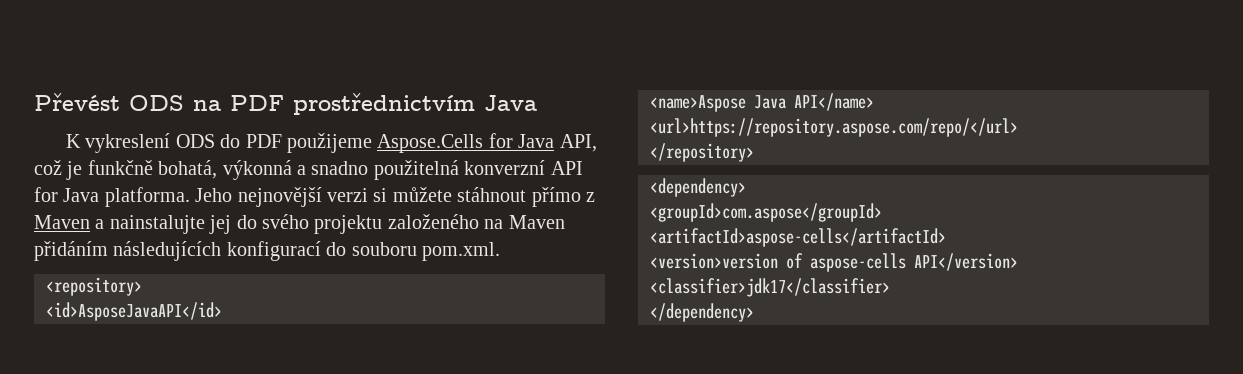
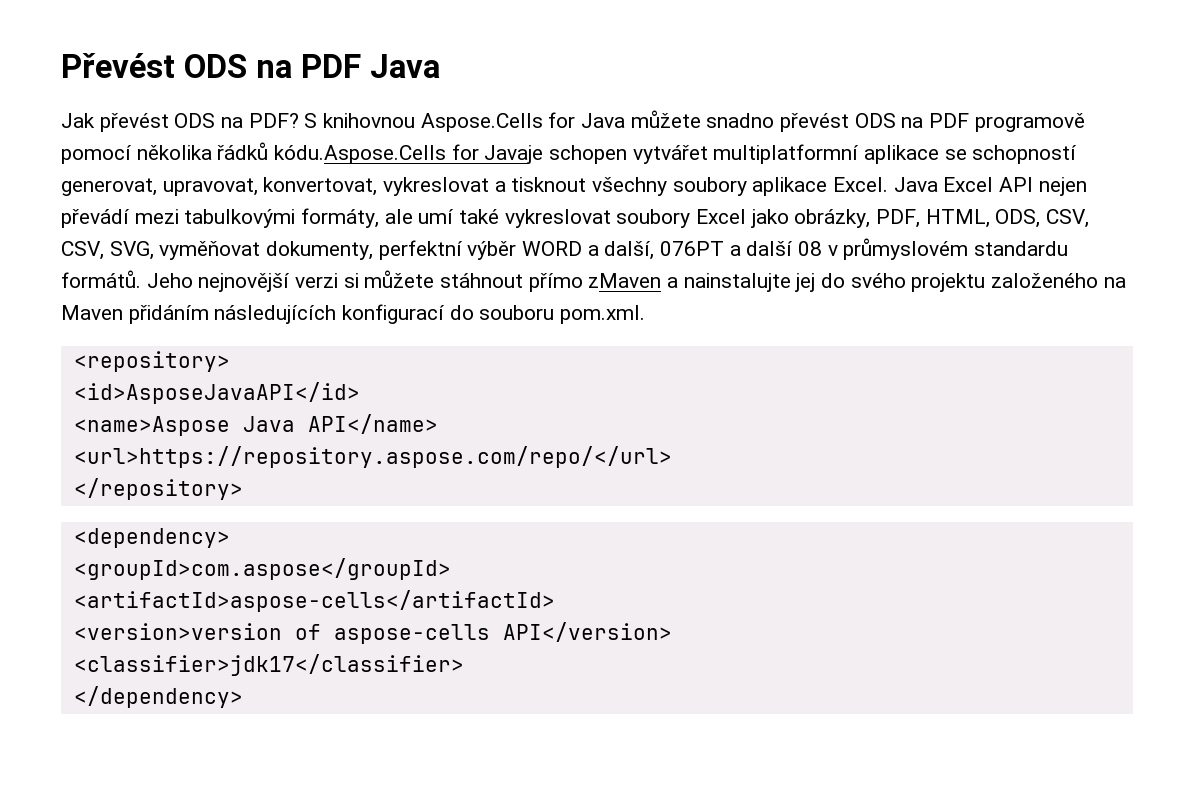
- Převést ODS na PDF prostřednictvím Java
+ Převést ODS na PDF Java
- K vykreslení ODS do PDF použijeme Aspose.Cells for Java API, což je funkčně bohatá, výkonná a snadno použitelná konverzní API for Java platforma.
+ Jak převést ODS na PDF? S knihovnou Aspose.Cells for Java můžete snadno převést ODS na PDF programově pomocí několika řádků kódu.Aspose.Cells for Javaje schopen vytvářet multiplatformní aplikace se schopností generovat, upravovat, konvertovat, vykreslovat a tisknout všechny soubory aplikace Excel. Java Excel API nejen převádí mezi tabulkovými formáty, ale umí také vykreslovat soubory Excel jako obrázky, PDF, HTML, ODS, CSV, CSV, SVG, vyměňovat dokumenty, perfektní výběr WORD a další, 076PT a další 08 v průmyslovém standardu formátů.
- Jeho nejnovější verzi si můžete stáhnout přímo z Maven a nainstalujte jej do svého projektu založeného na Maven přidáním následujících konfigurací do souboru pom.xml.
+ Jeho nejnovější verzi si můžete stáhnout přímo zMaven a nainstalujte jej do svého projektu založeného na Maven přidáním následujících konfigurací do souboru pom.xml.

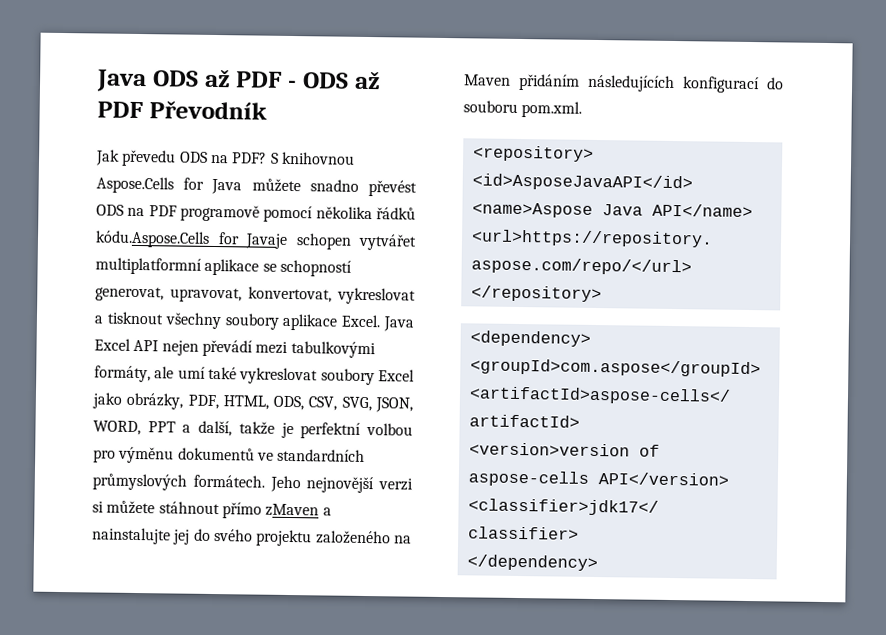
- Převést ODS na PDF Java
+ Java ODS až PDF - ODS až PDF Převodník
- Jak převést ODS na PDF?
+ Jak převedu ODS na PDF?
- Java Excel API nejen převádí mezi tabulkovými formáty, ale umí také vykreslovat soubory Excel jako obrázky, PDF, HTML, ODS, CSV, CSV, SVG, vyměňovat dokumenty, perfektní výběr WORD a další, 076PT a další 08 v průmyslovém standardu formátů.
+ Java Excel API nejen převádí mezi tabulkovými formáty, ale umí také vykreslovat soubory Excel jako obrázky, PDF, HTML, ODS, CSV, SVG, JSON, WORD, PPT a další, takže je perfektní volbou pro výměnu dokumentů ve standardních průmyslových formátech.

